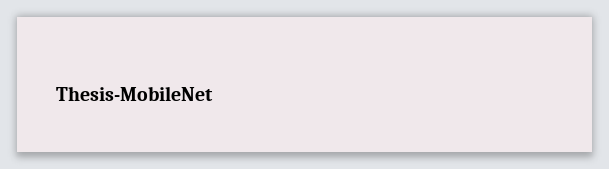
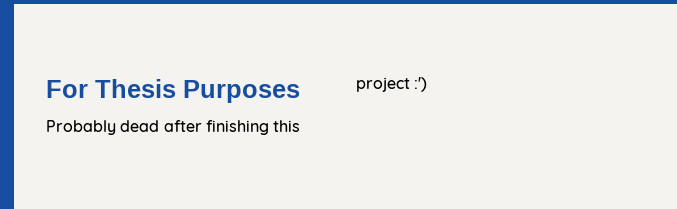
- Thesis-MobileNet
+ For Thesis Purposes
+ Probably dead after finishing this project :')

